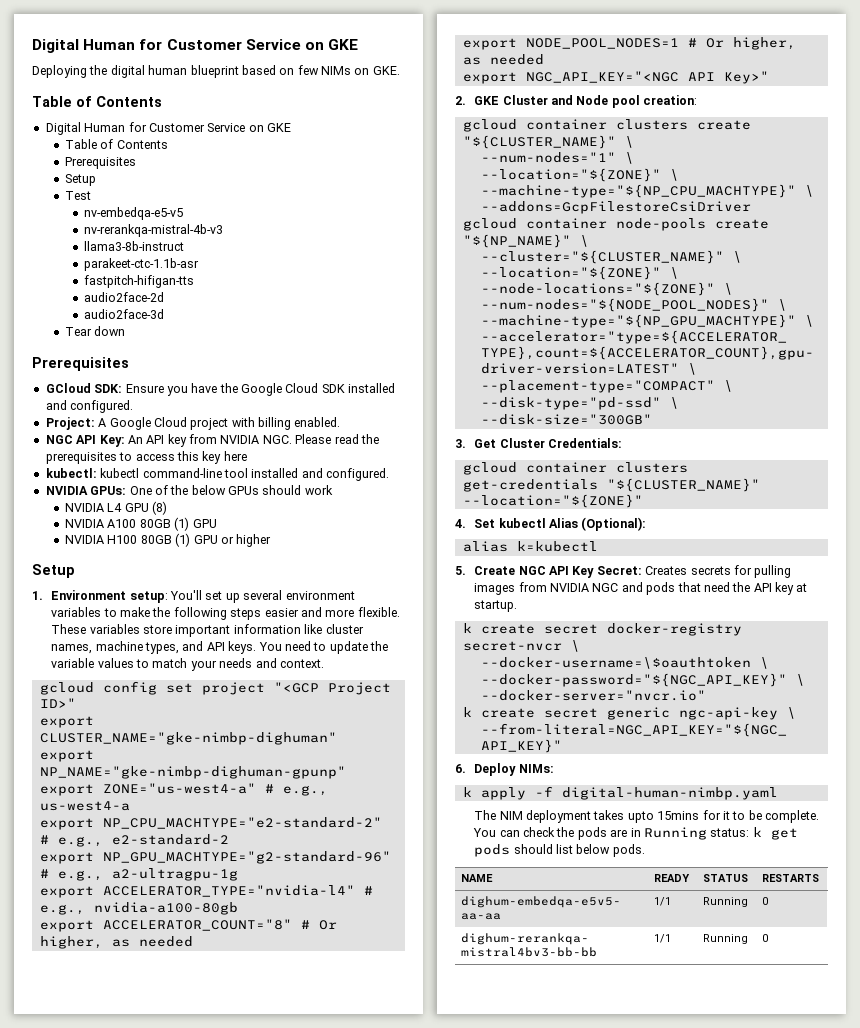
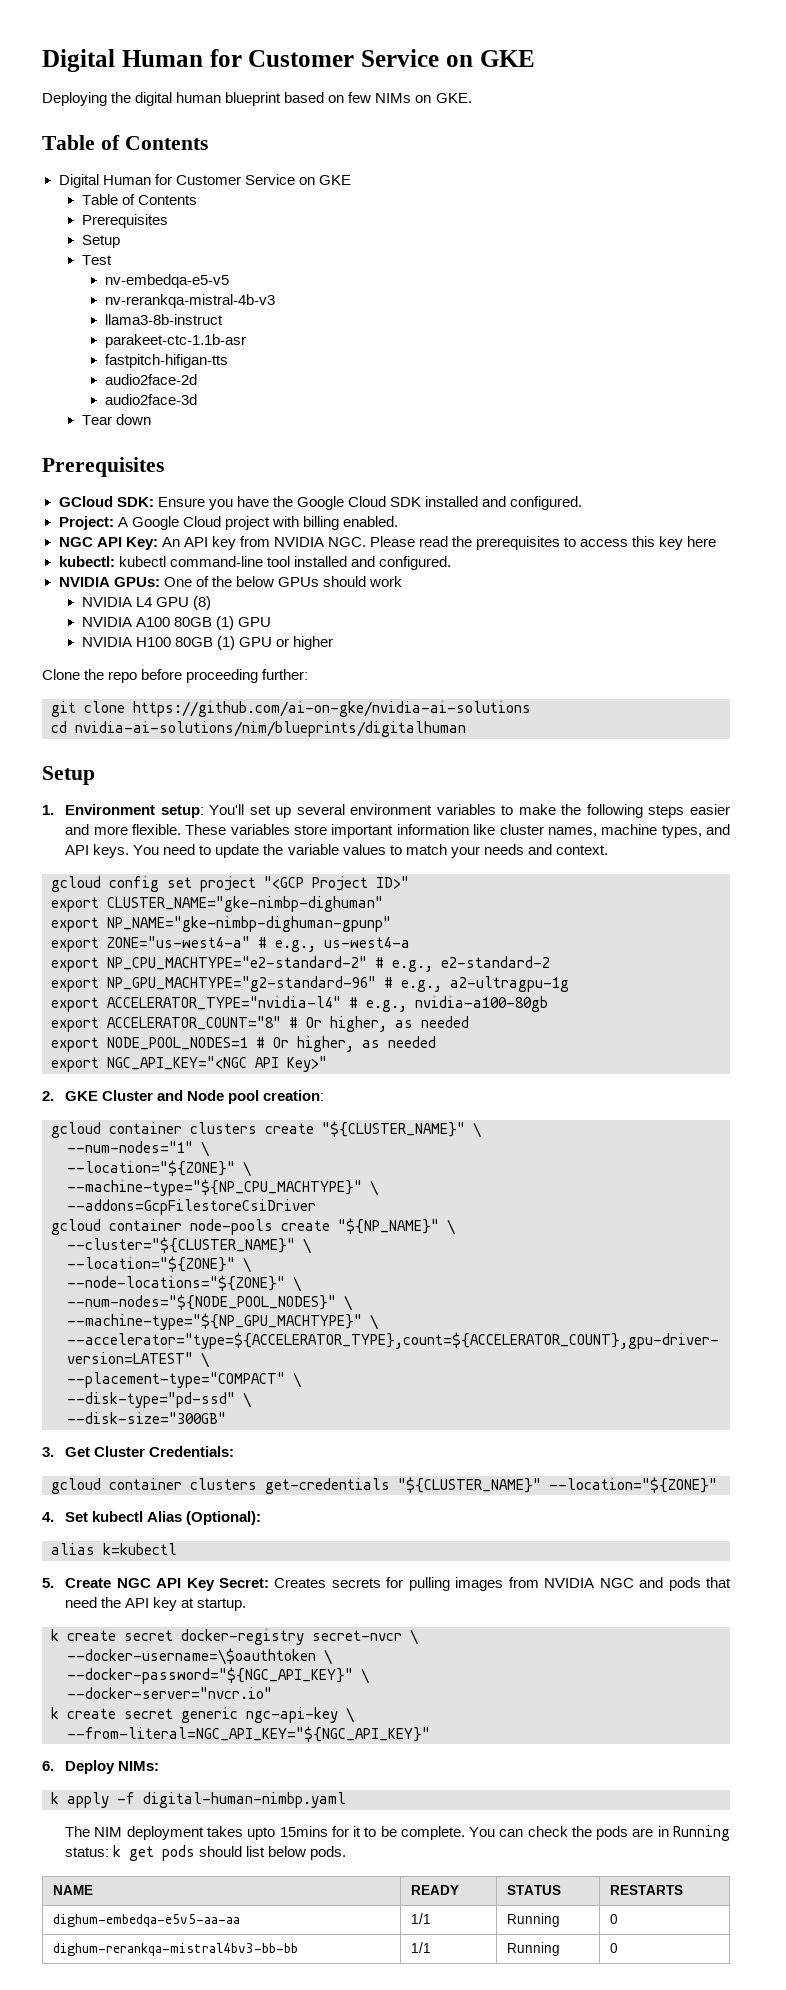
+ Clone the repo before proceeding further:
+ git clone https://github.com/ai-on-gke/nvidia-ai-solutions
+ cd nvidia-ai-solutions/nim/blueprints/digitalhuman

